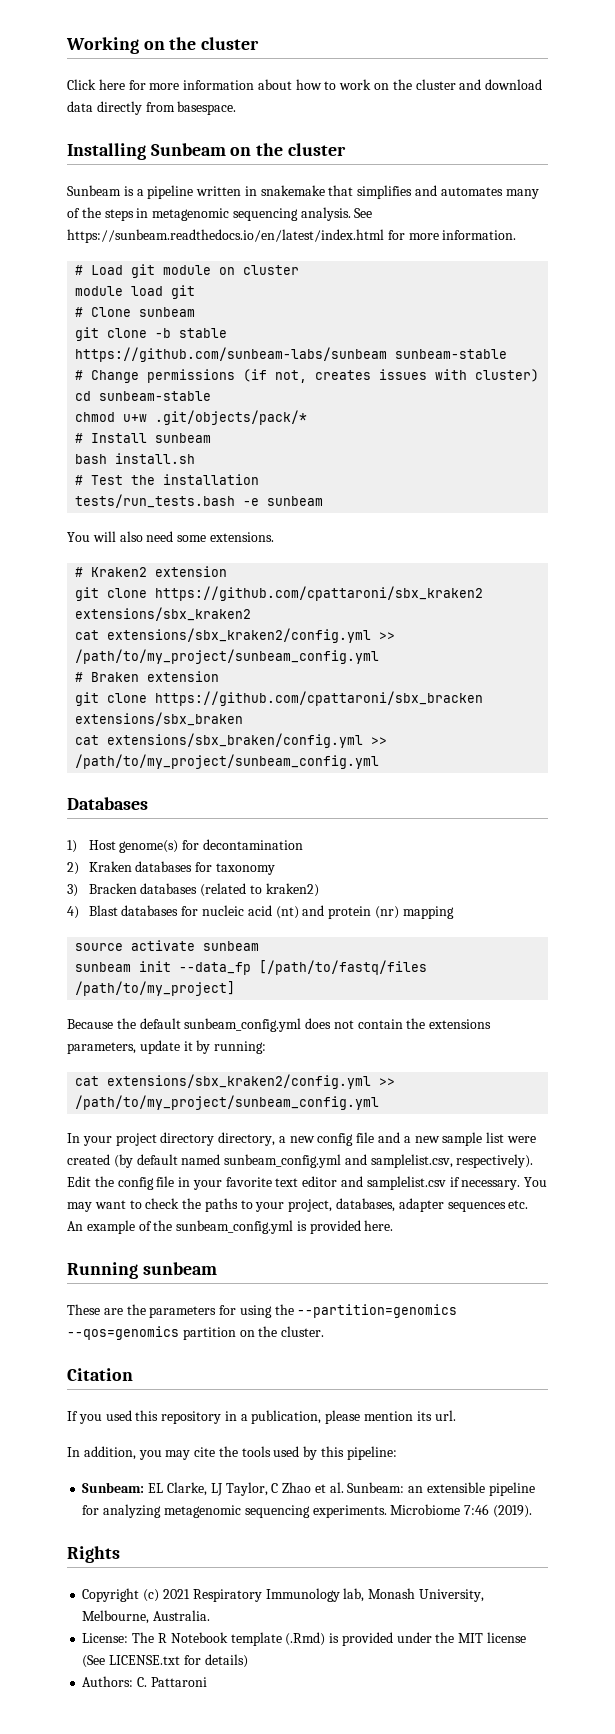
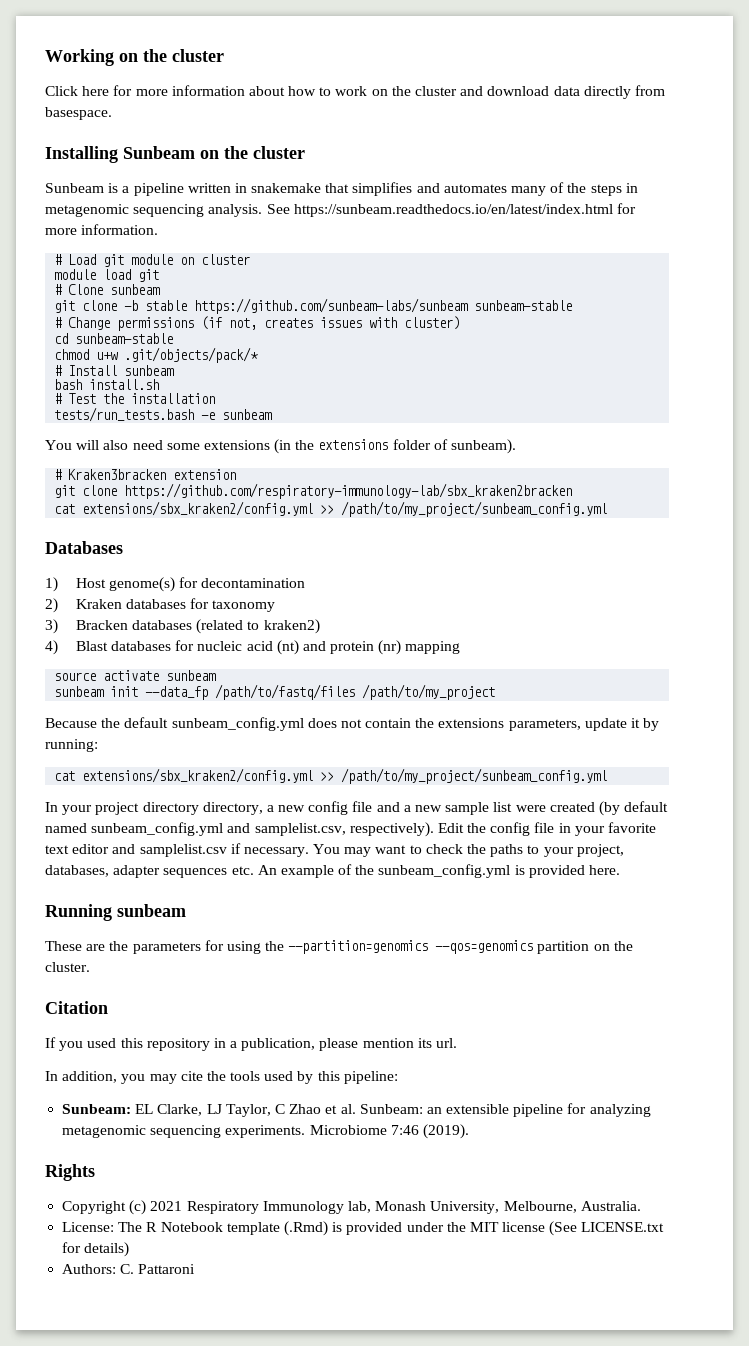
- You will also need some extensions.
- # Kraken2 extension
- git clone https://github.com/cpattaroni/sbx_kraken2 extensions/sbx_kraken2
+ You will also need some extensions (in the extensions folder of sunbeam).
+ # Kraken3bracken extension
+ git clone https://github.com/respiratory-immunology-lab/sbx_kraken2bracken
  cat extensions/sbx_kraken2/config.yml >> /path/to/my_project/sunbeam_config.yml
- # Braken extension
- git clone https://github.com/cpattaroni/sbx_bracken extensions/sbx_braken
- cat extensions/sbx_braken/config.yml >> /path/to/my_project/sunbeam_config.yml
- sunbeam init --data_fp [/path/to/fastq/files /path/to/my_project]
+ sunbeam init --data_fp /path/to/fastq/files /path/to/my_project

